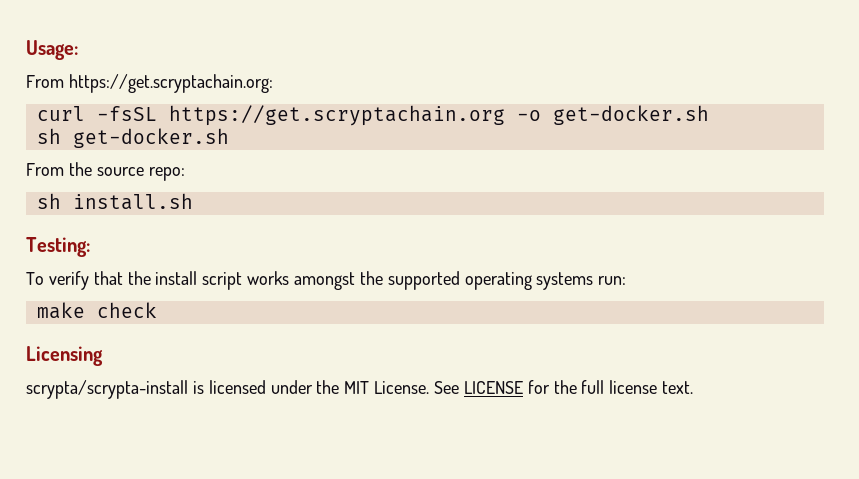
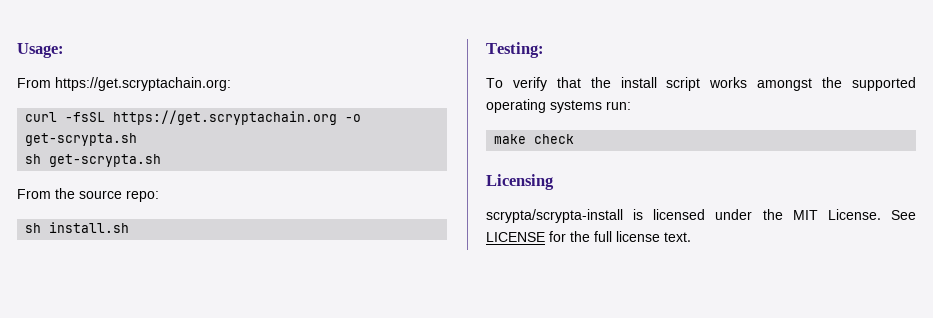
- curl -fsSL https://get.scryptachain.org -o get-docker.sh
- sh get-docker.sh
+ curl -fsSL https://get.scryptachain.org -o get-scrypta.sh
+ sh get-scrypta.sh

